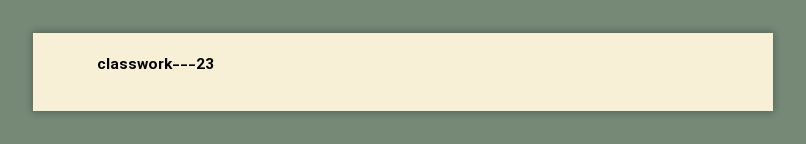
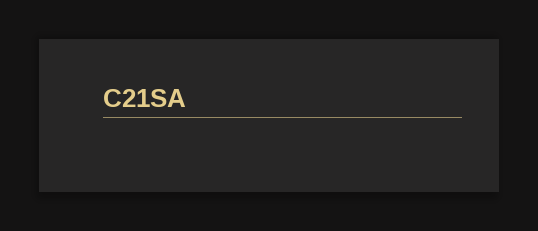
- classwork---23
+ C21SA

